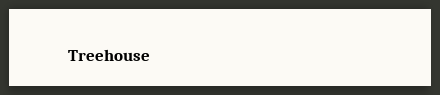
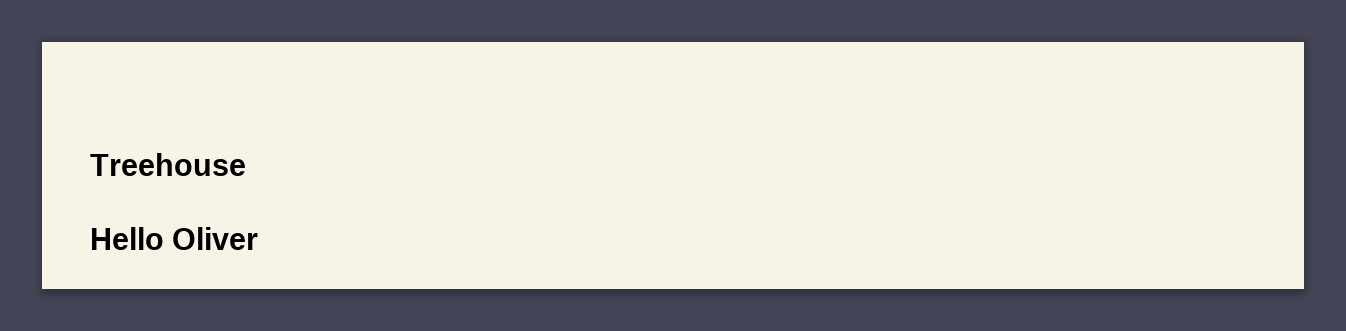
+ Hello Oliver

